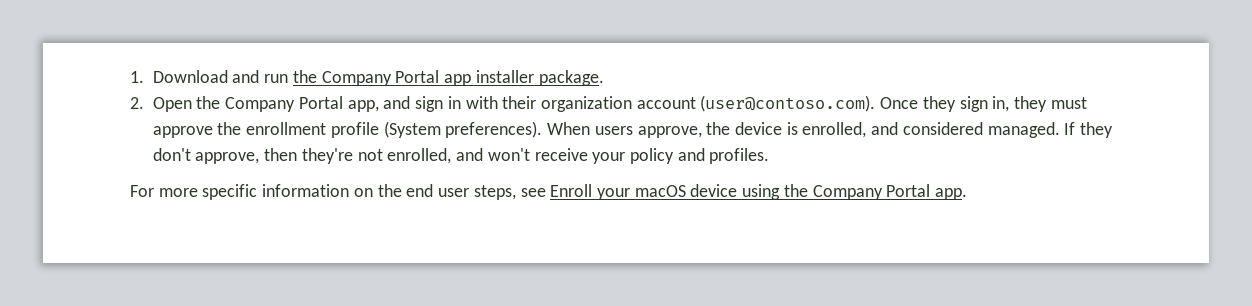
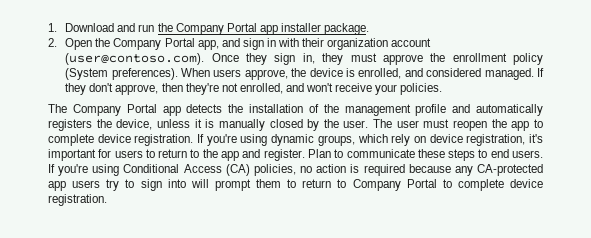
- 2. Open the Company Portal app, and sign in with their organization account (user@contoso.com). Once they sign in, they must approve the enrollment profile (System preferences).
+ 2. Open the Company Portal app, and sign in with their organization account (user@contoso.com). Once they sign in, they must approve the enrollment policy (System preferences).
- If they don't approve, then they're not enrolled, and won't receive your policy and profiles.
- For more specific information on the end user steps, see Enroll your macOS device using the Company Portal app.
+ If they don't approve, then they're not enrolled, and won't receive your policies.
+ The Company Portal app detects the installation of the management profile and automatically registers the device, unless it is manually closed by the user. The user must reopen the app to complete device registration. If you're using dynamic groups, which rely on device registration, it's important for users to return to the app and register. Plan to communicate these steps to end users. If you're using Conditional Access (CA) policies, no action is required because any CA-protected app users try to sign into will prompt them to return to Company Portal to complete device registration.

